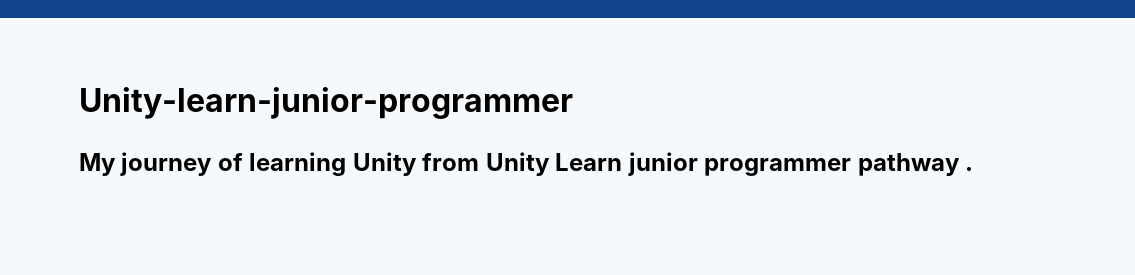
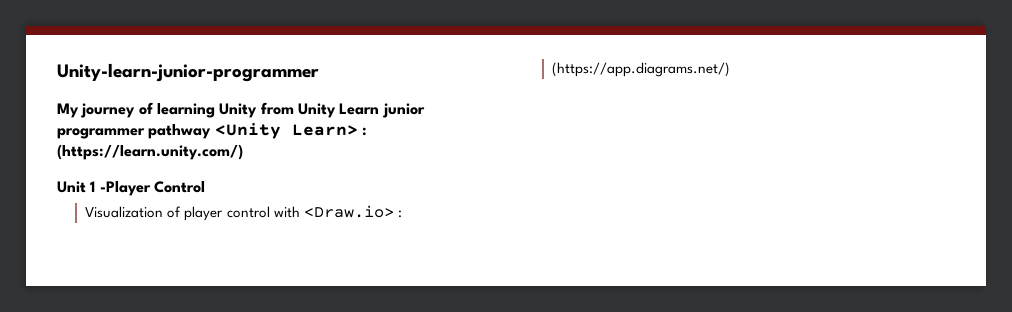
- My journey of learning Unity from Unity Learn junior programmer pathway .
+ My journey of learning Unity from Unity Learn junior programmer pathway <Unity Learn> : (https://learn.unity.com/)
+ Unit 1 -Player Control
+ Visualization of player control with <Draw.io> : (https://app.diagrams.net/)

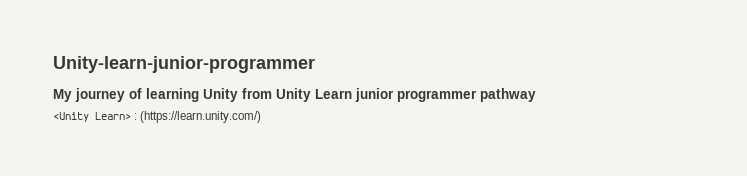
- My journey of learning Unity from Unity Learn junior programmer pathway <Unity Learn> : (https://learn.unity.com/)
+ My journey of learning Unity from Unity Learn junior programmer pathway
+ <Unity Learn> : (https://learn.unity.com/)
- Unit 1 -Player Control
- Visualization of player control with <Draw.io> : (https://app.diagrams.net/)

